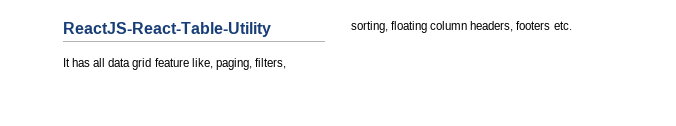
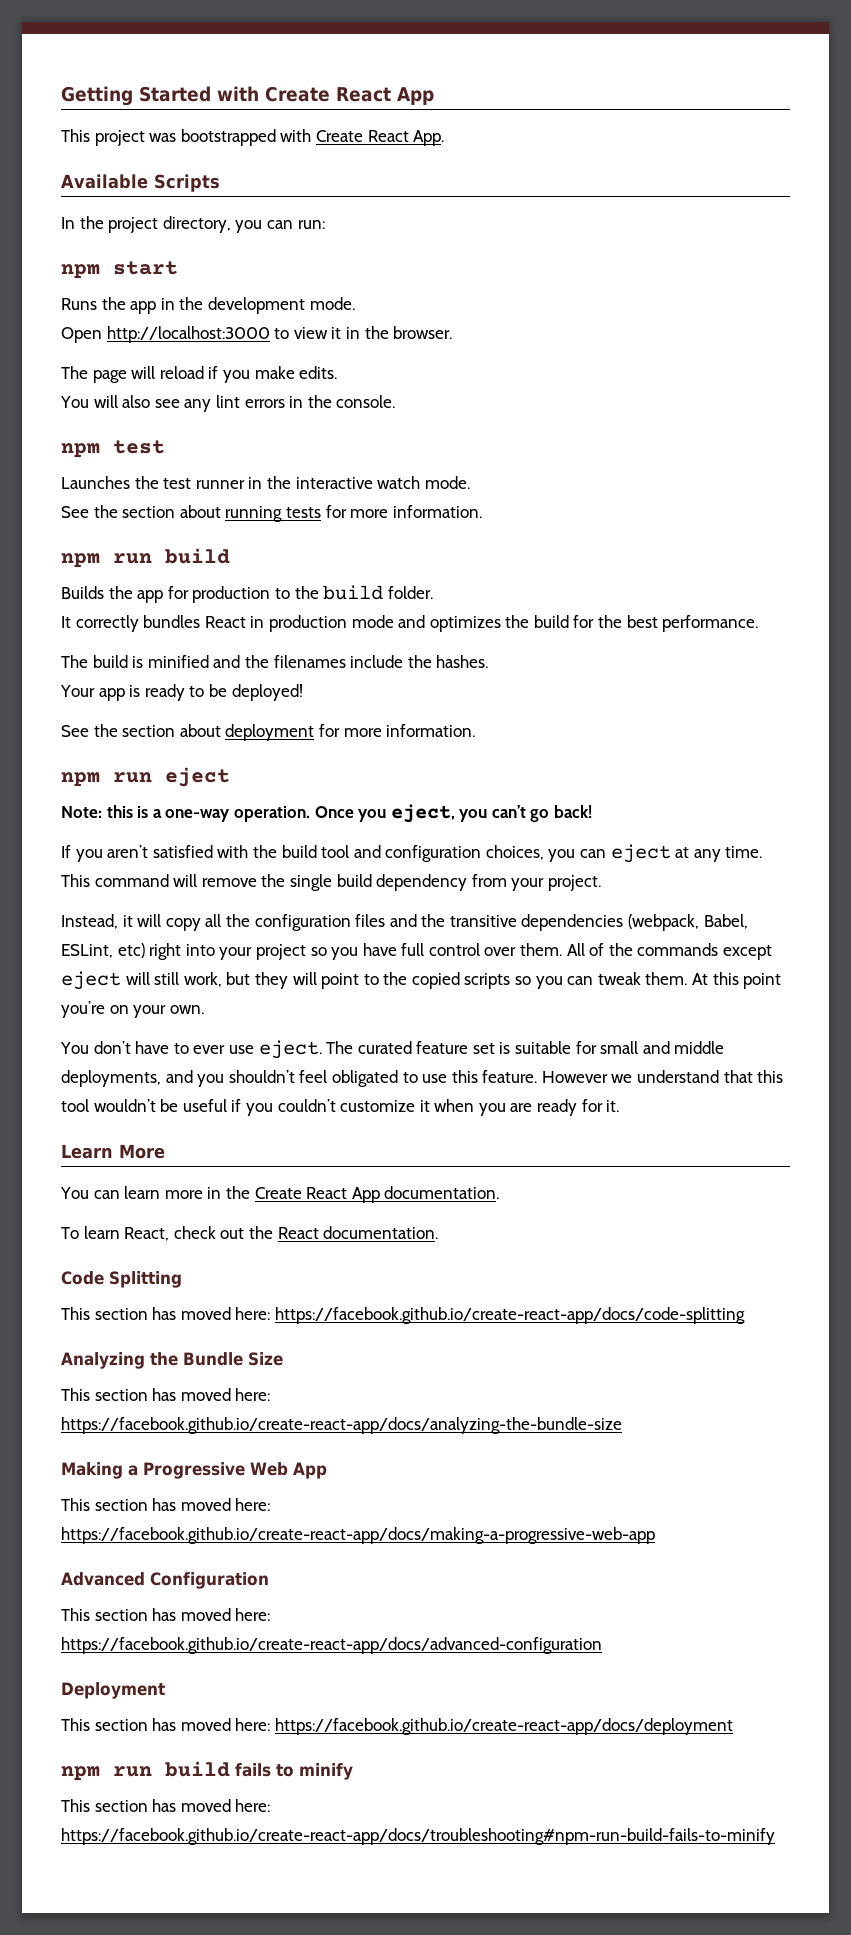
- ReactJS-React-Table-Utility
- It has all data grid feature like, paging, filters, sorting, floating column headers, footers etc.
+ Getting Started with Create React App
+ This project was bootstrapped with Create React App.
+ Available Scripts
+ In the project directory, you can run:
+ npm start
+ Runs the app in the development mode.
+ Open http://localhost:3000 to view it in the browser.
+ The page will reload if you make edits.
+ You will also see any lint errors in the console.
+ npm test
+ Launches the test runner in the interactive watch mode.
+ See the section about running tests for more information.
+ npm run build
+ Builds the app for production to the build folder.
+ It correctly bundles React in production mode and optimizes the build for the best performance.
+ The build is minified and the filenames include the hashes.
+ Your app is ready to be deployed!
+ See the section about deployment for more information.
+ npm run eject
+ Note: this is a one-way operation. Once you eject, you can’t go back!
+ If you aren’t satisfied with the build tool and configuration choices, you can eject at any time. This command will remove the single build dependency from your project.
+ Instead, it will copy all the configuration files and the transitive dependencies (webpack, Babel, ESLint, etc) right into your project so you have full control over them. All of the commands except eject will still work, but they will point to the copied scripts so you can tweak them. At this point you’re on your own.
+ You don’t have to ever use eject. The curated feature set is suitable for small and middle deployments, and you shouldn’t feel obligated to use this feature. However we understand that this tool wouldn’t be useful if you couldn’t customize it when you are ready for it.
+ Learn More
+ You can learn more in the Create React App documentation.
+ To learn React, check out the React documentation.
+ Code Splitting
+ This section has moved here: https://facebook.github.io/create-react-app/docs/code-splitting
+ Analyzing the Bundle Size
+ This section has moved here: https://facebook.github.io/create-react-app/docs/analyzing-the-bundle-size
+ Making a Progressive Web App
+ This section has moved here: https://facebook.github.io/create-react-app/docs/making-a-progressive-web-app
+ Advanced Configuration
+ This section has moved here: https://facebook.github.io/create-react-app/docs/advanced-configuration
+ Deployment
+ This section has moved here: https://facebook.github.io/create-react-app/docs/deployment
+ npm run build fails to minify
+ This section has moved here: https://facebook.github.io/create-react-app/docs/troubleshooting#npm-run-build-fails-to-minify

